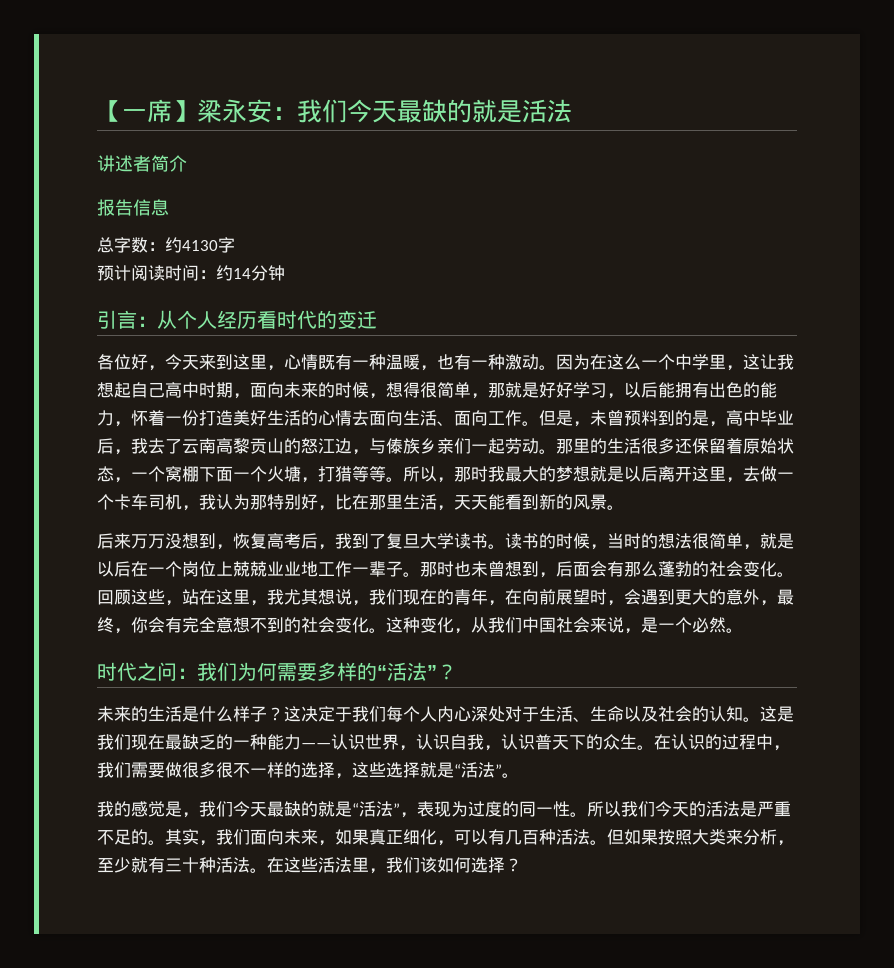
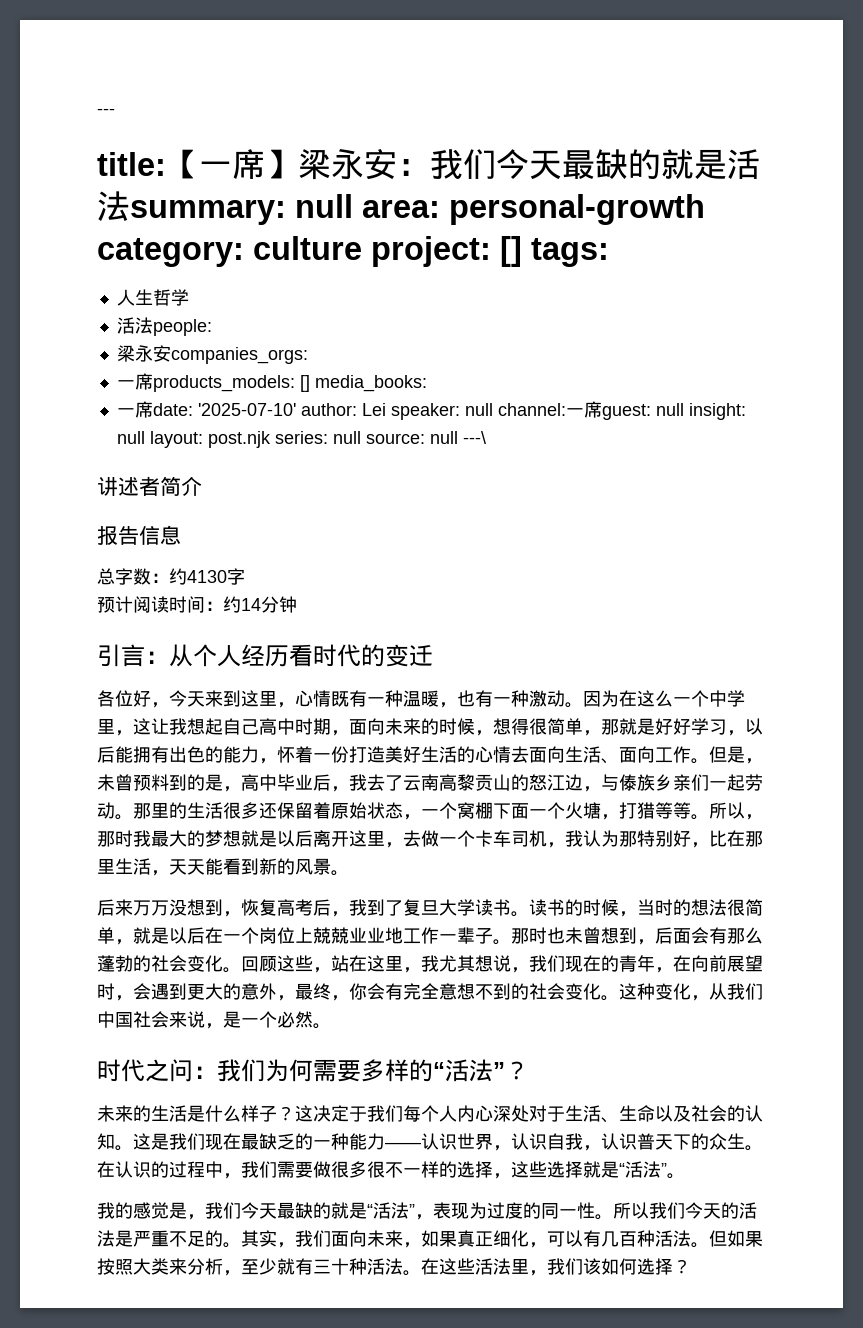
- 【一席】梁永安：我们今天最缺的就是活法
+ ---
+ title:【一席】梁永安：我们今天最缺的就是活法summary: null area: personal-growth category: culture project: [] tags:
+ 人生哲学
+ 活法people:
+ 梁永安companies_orgs:
+ 一席products_models: [] media_books:
+ 一席date: '2025-07-10' author: Lei speaker: null channel:一席guest: null insight: null layout: post.njk series: null source: null ---\

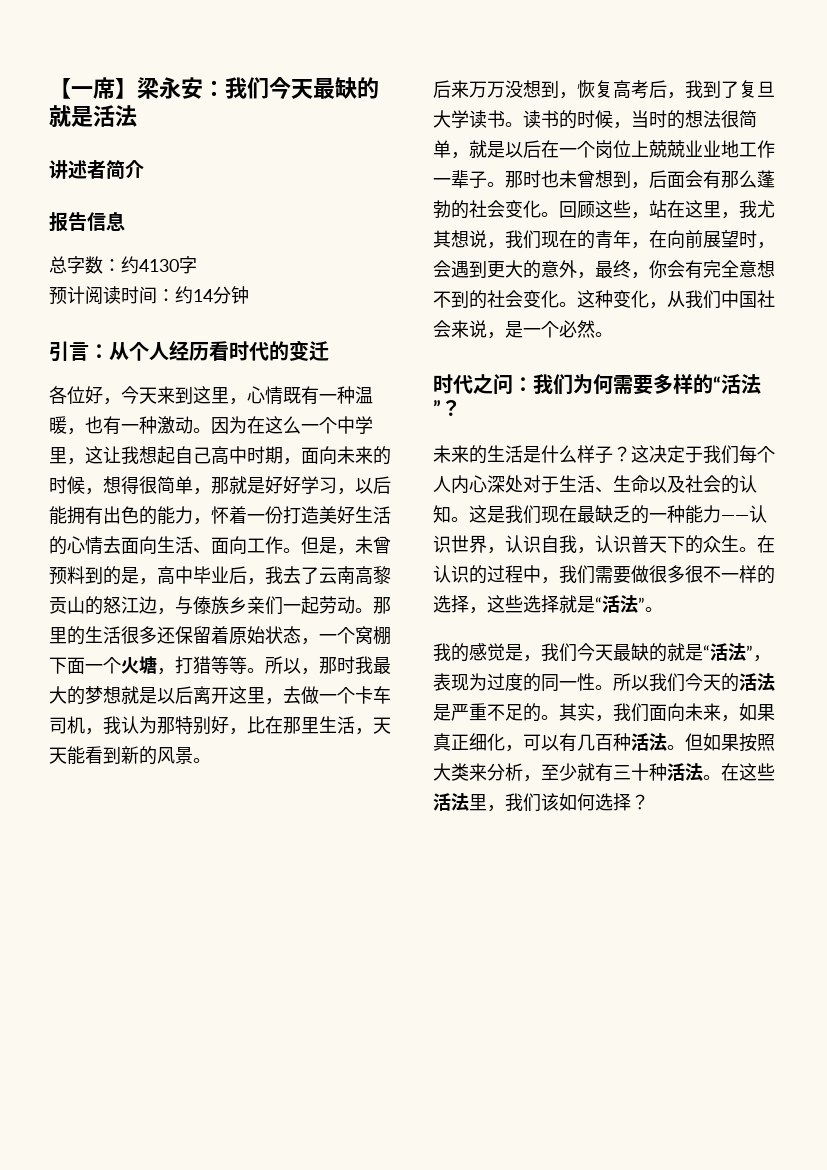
- ---
- title:【一席】梁永安：我们今天最缺的就是活法summary: null area: personal-growth category: culture project: [] tags:
- 人生哲学
- 活法people:
- 梁永安companies_orgs:
- 一席products_models: [] media_books:
- 一席date: '2025-07-10' author: Lei speaker: null channel:一席guest: null insight: null layout: post.njk series: null source: null ---\
+ 【一席】梁永安：我们今天最缺的就是活法

